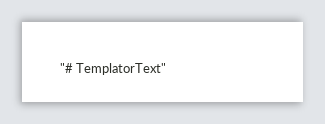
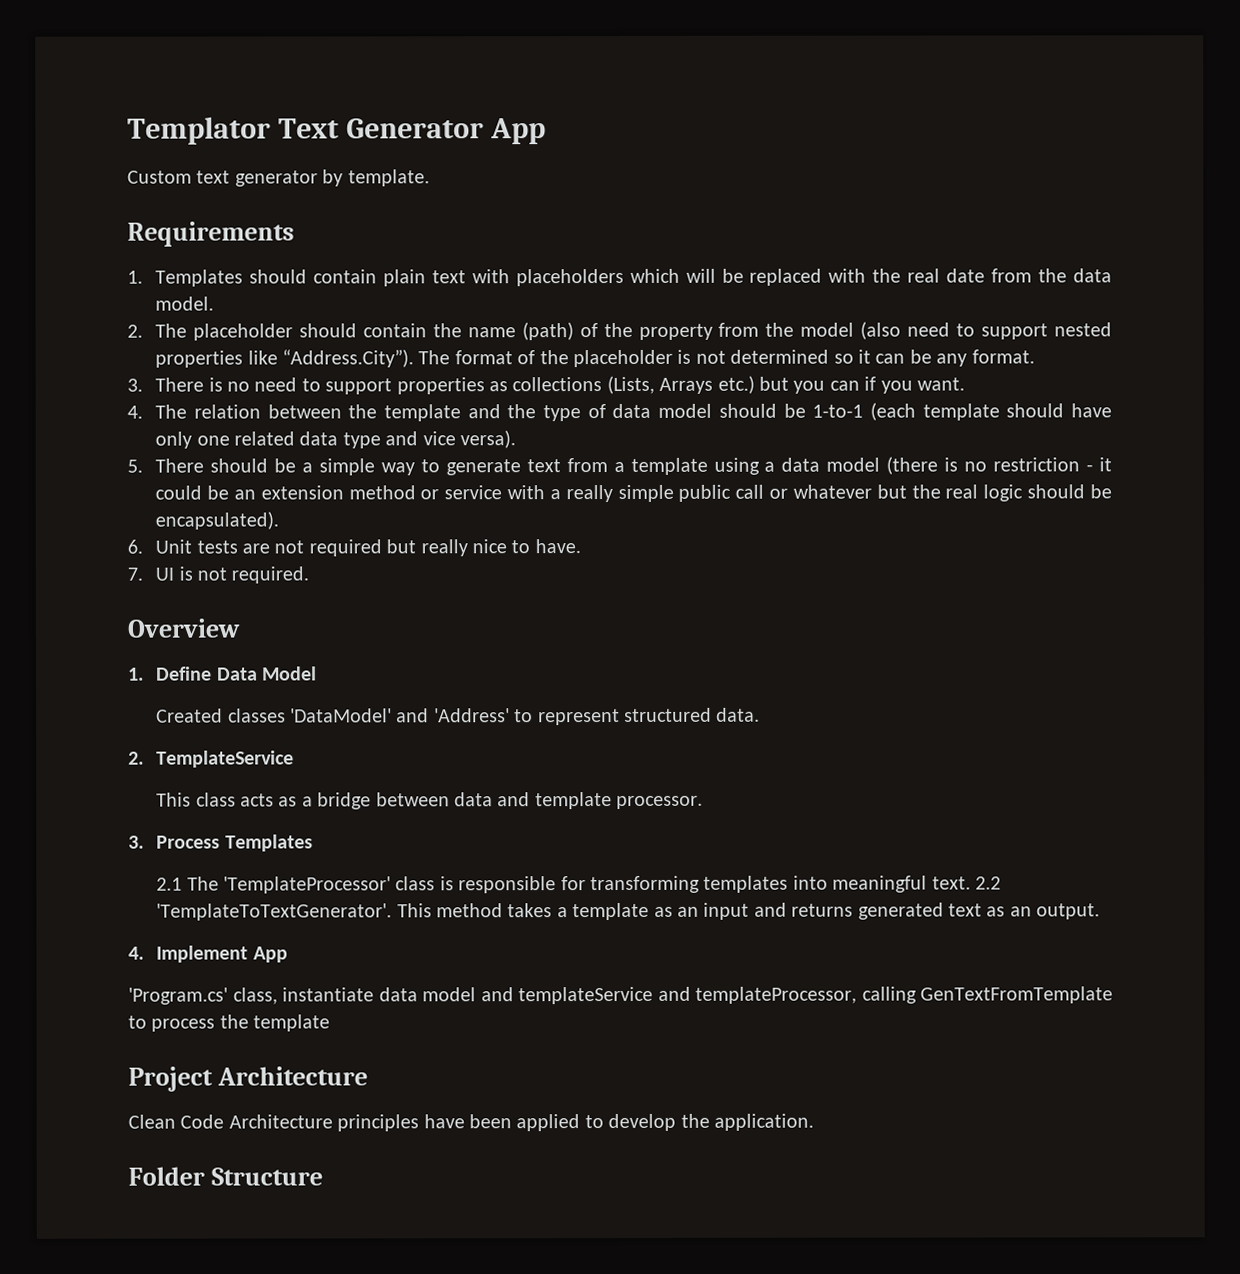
- "# TemplatorText"
+ Templator Text Generator App
+ Custom text generator by template.
+ Requirements
+ 1. Templates should contain plain text with placeholders which will be replaced with the real date from the data model.
+ 2. The placeholder should contain the name (path) of the property from the model (also need to support nested properties like “Address.City”). The format of the placeholder is not determined so it can be any format.
+ 3. There is no need to support properties as collections (Lists, Arrays etc.) but you can if you want.
+ 4. The relation between the template and the type of data model should be 1-to-1 (each template should have only one related data type and vice versa).
+ 5. There should be a simple way to generate text from a template using a data model (there is no restriction - it could be an extension method or service with a really simple public call or whatever but the real logic should be encapsulated).
+ 6. Unit tests are not required but really nice to have.
+ 7. UI is not required.
+ Overview
+ 1. Define Data Model
+ Created classes 'DataModel' and 'Address' to represent structured data.
+ 2. TemplateService
+ This class acts as a bridge between data and template processor.
+ 3. Process Templates
+ 2.1 The 'TemplateProcessor' class is responsible for transforming templates into meaningful text. 2.2 'TemplateToTextGenerator'. This method takes a template as an input and returns generated text as an output.
+ 4. Implement App
+ 'Program.cs' class, instantiate data model and templateService and templateProcessor, calling GenTextFromTemplate to process the template
+ Project Architecture
+ Clean Code Architecture principles have been applied to develop the application.
+ Folder Structure

